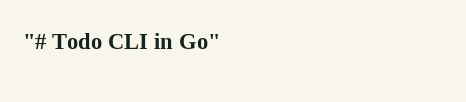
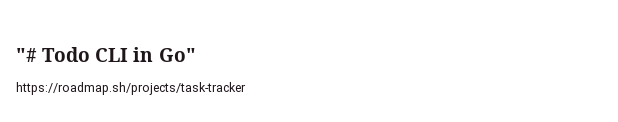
+ https://roadmap.sh/projects/task-tracker

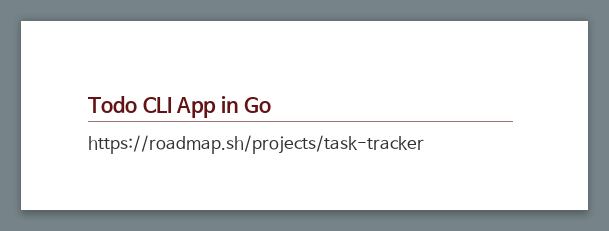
- "# Todo CLI in Go"
+ Todo CLI App in Go

